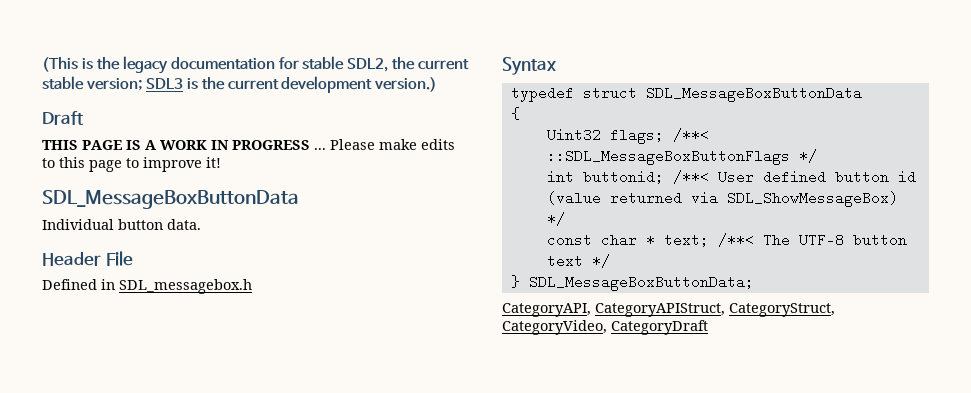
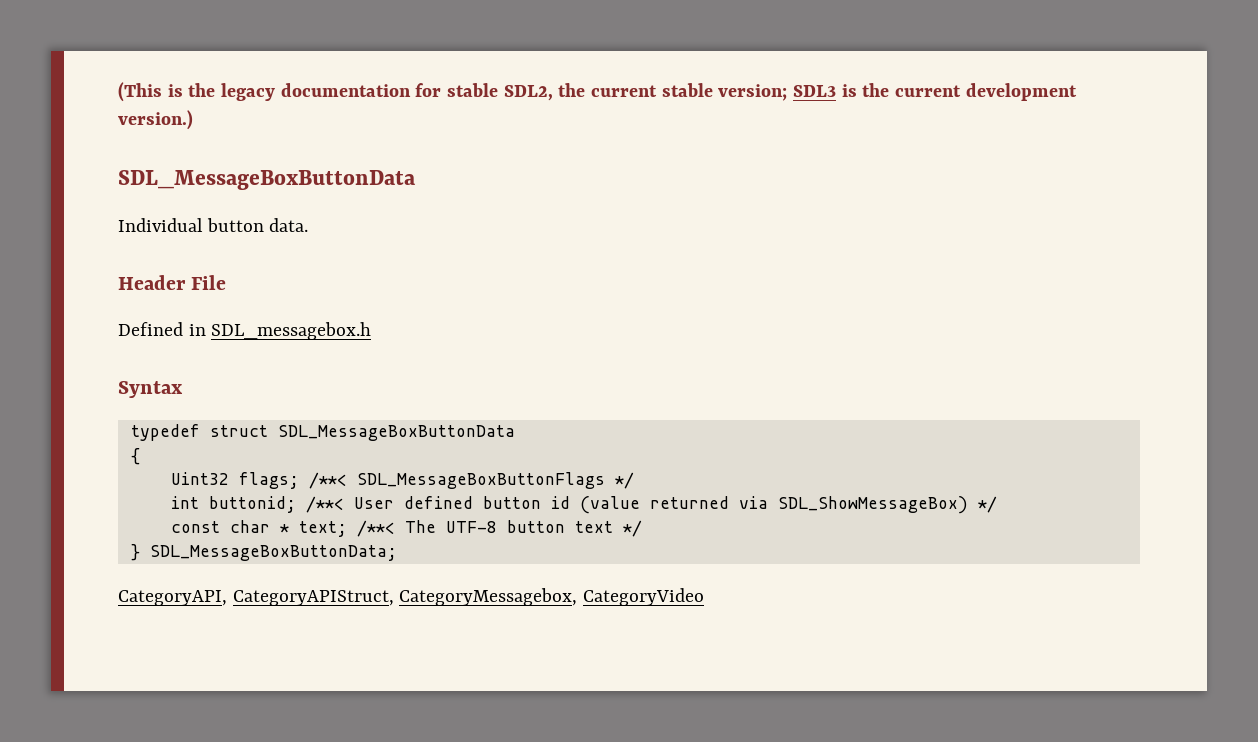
- Draft
- THIS PAGE IS A WORK IN PROGRESS ... Please make edits to this page to improve it!
- Uint32 flags; /**< ::SDL_MessageBoxButtonFlags */
+ Uint32 flags; /**< SDL_MessageBoxButtonFlags */
- CategoryAPI, CategoryAPIStruct, CategoryStruct, CategoryVideo, CategoryDraft
+ CategoryAPI, CategoryAPIStruct, CategoryMessagebox, CategoryVideo

